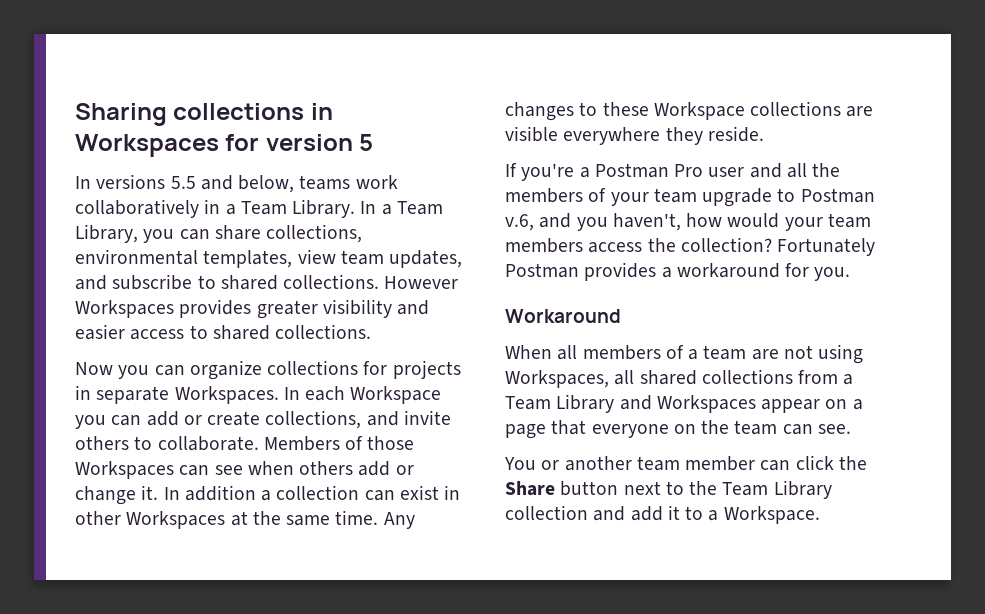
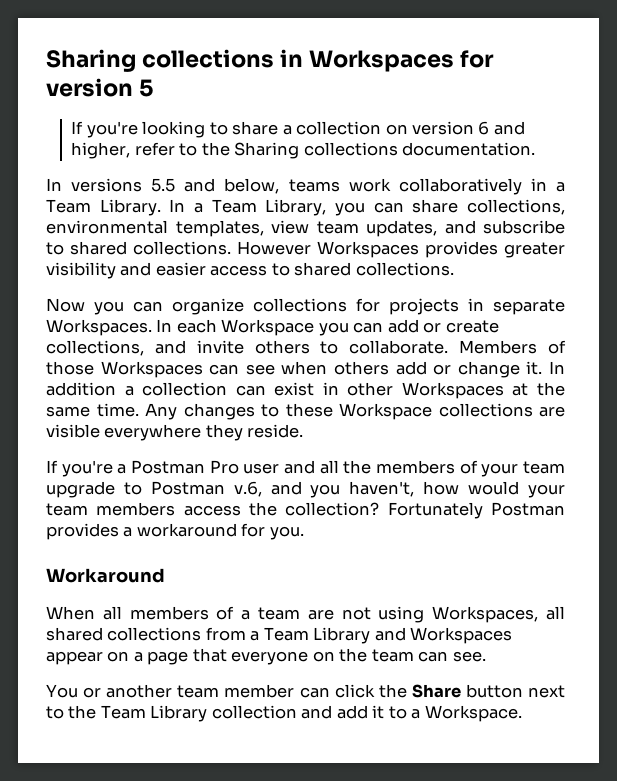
+ If you're looking to share a collection on version 6 and higher, refer to the Sharing collections documentation.

